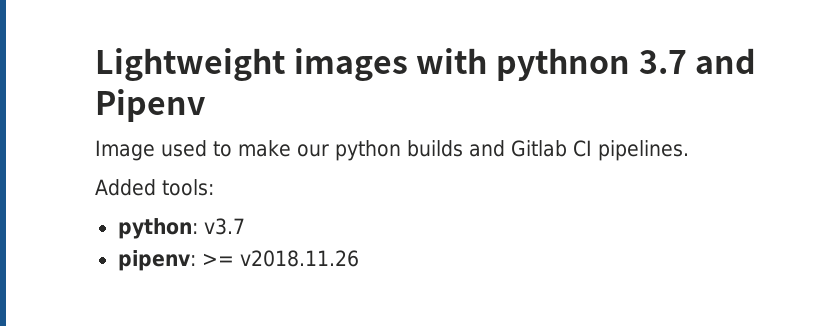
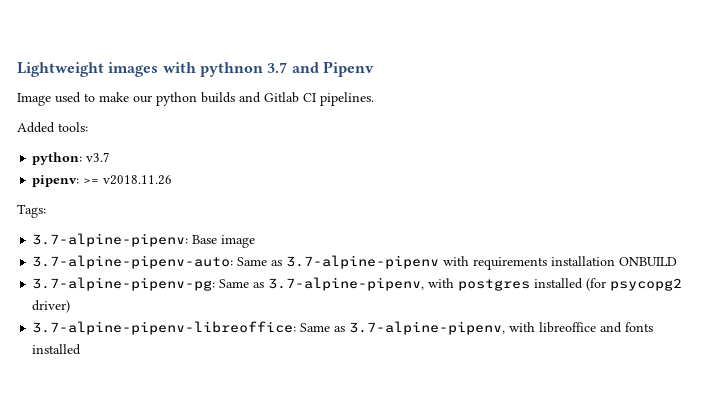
+ Tags:
+ 3.7-alpine-pipenv: Base image
+ 3.7-alpine-pipenv-auto: Same as 3.7-alpine-pipenv with requirements installation ONBUILD
+ 3.7-alpine-pipenv-pg: Same as 3.7-alpine-pipenv, with postgres installed (for psycopg2 driver)
+ 3.7-alpine-pipenv-libreoffice: Same as 3.7-alpine-pipenv, with libreoffice and fonts installed

